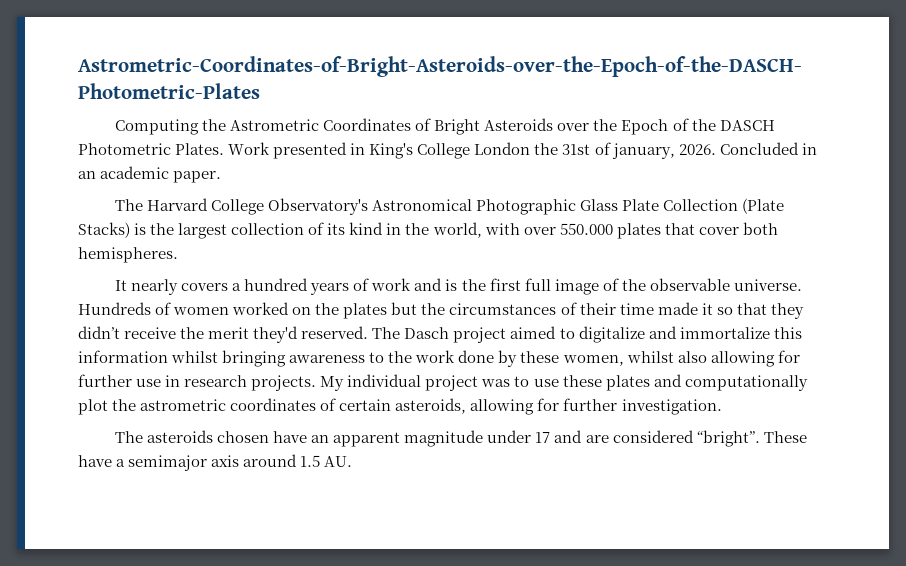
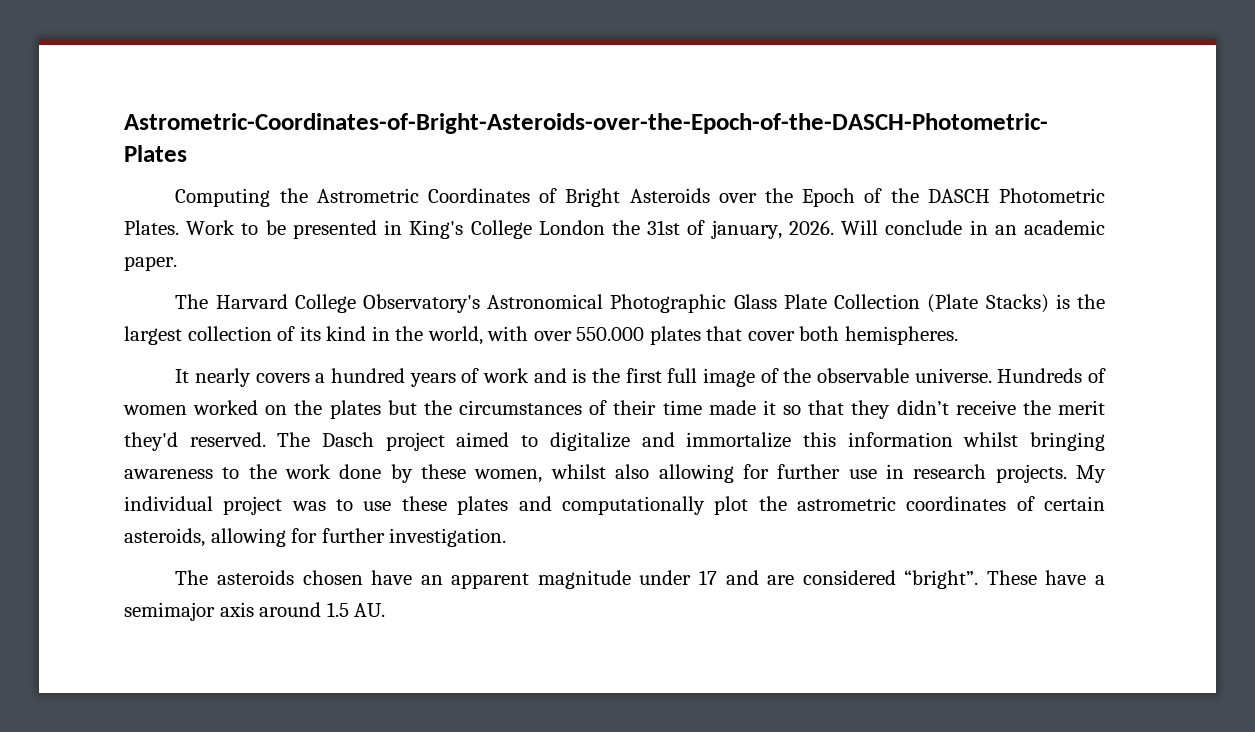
- Work presented in King's College London the 31st of january, 2026.
+ Work to be presented in King's College London the 31st of january, 2026.
- Concluded in an academic paper.
+ Will conclude in an academic paper.

